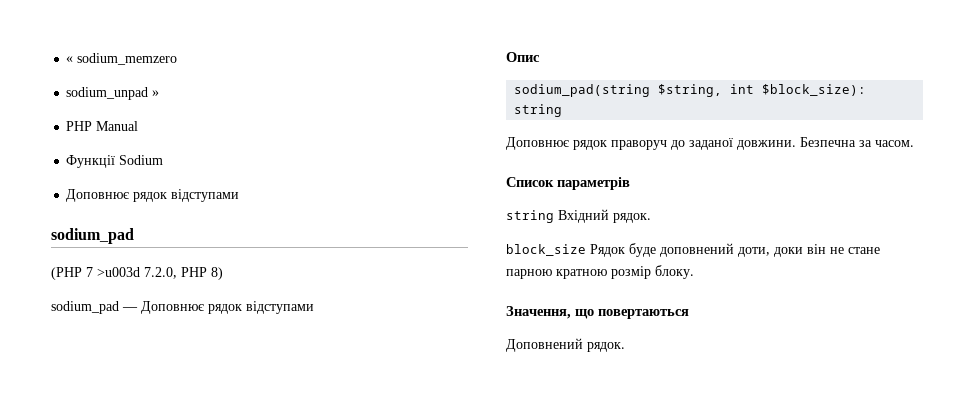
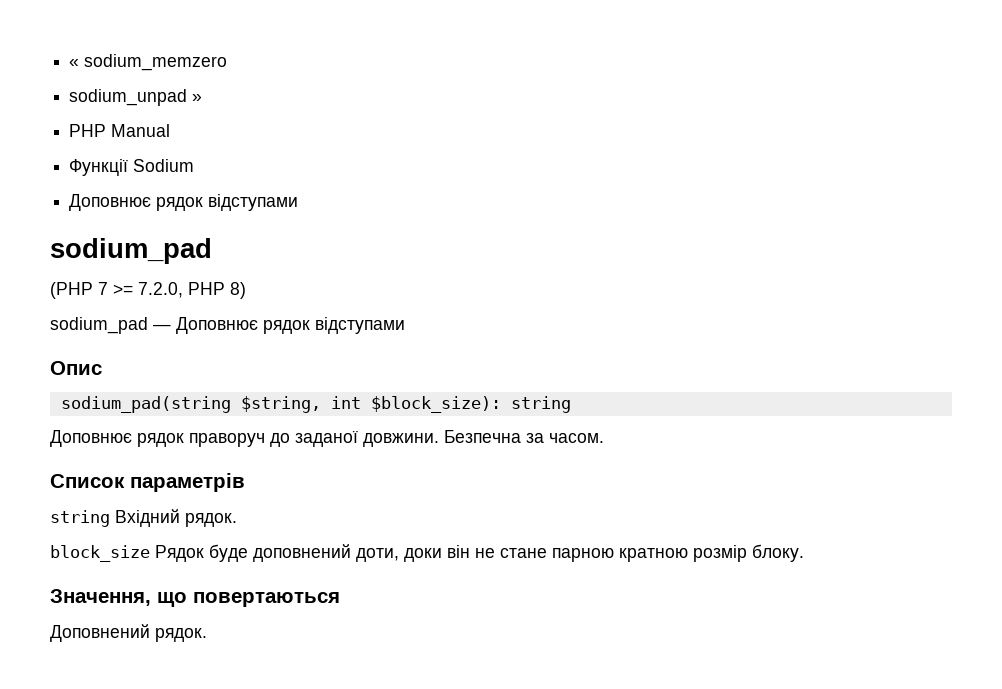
- (PHP 7 >u003d 7.2.0, PHP 8)
+ (PHP 7 >= 7.2.0, PHP 8)

